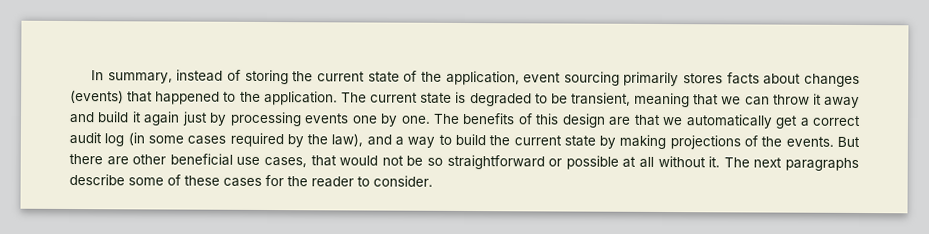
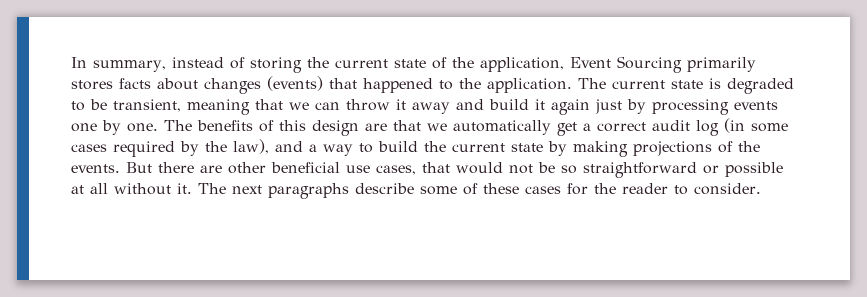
- In summary, instead of storing the current state of the application, event sourcing primarily stores facts about changes (events) that happened to the application.
+ In summary, instead of storing the current state of the application, Event Sourcing primarily stores facts about changes (events) that happened to the application.

